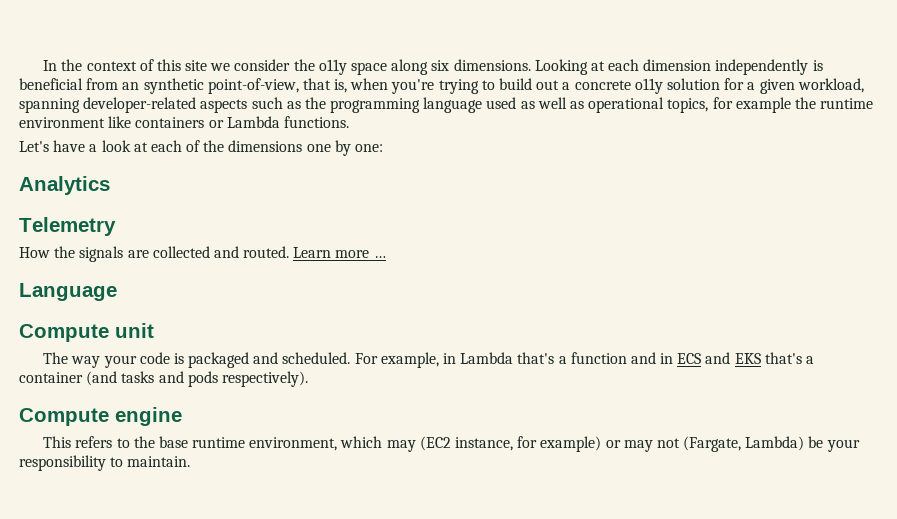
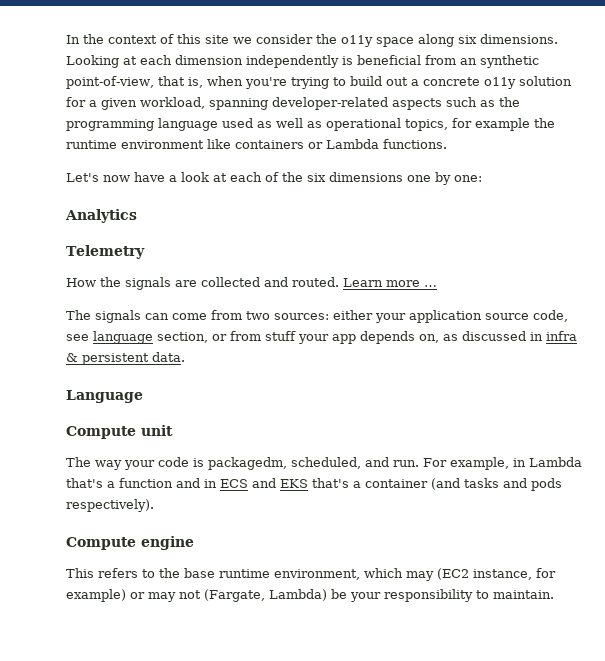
- Let's have a look at each of the dimensions one by one:
+ Let's now have a look at each of the six dimensions one by one:
+ The signals can come from two sources: either your application source code, see language section, or from stuff your app depends on, as discussed in infra & persistent data.
- The way your code is packaged and scheduled.
+ The way your code is packagedm, scheduled, and run.

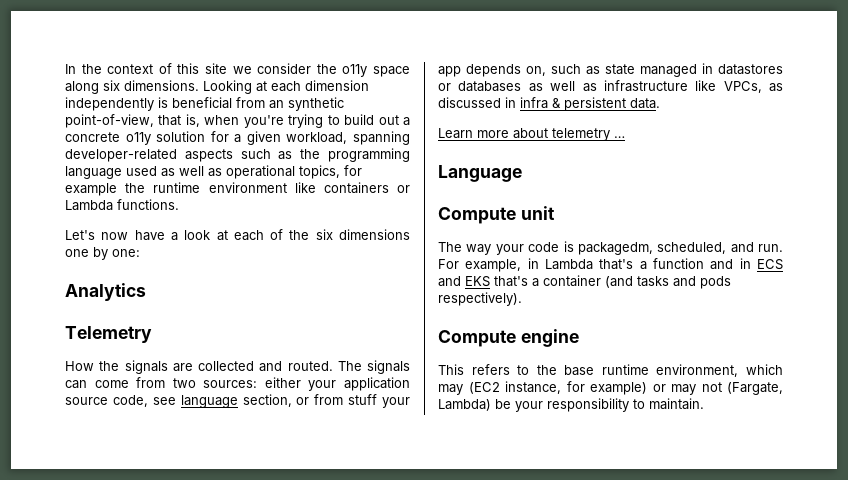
- How the signals are collected and routed. Learn more …
- The signals can come from two sources: either your application source code, see language section, or from stuff your app depends on, as discussed in infra & persistent data.
+ How the signals are collected and routed. The signals can come from two sources: either your application source code, see language section, or from stuff your app depends on, such as state managed in datastores or databases as well as infrastructure like VPCs, as discussed in infra & persistent data.
+ Learn more about telemetry …

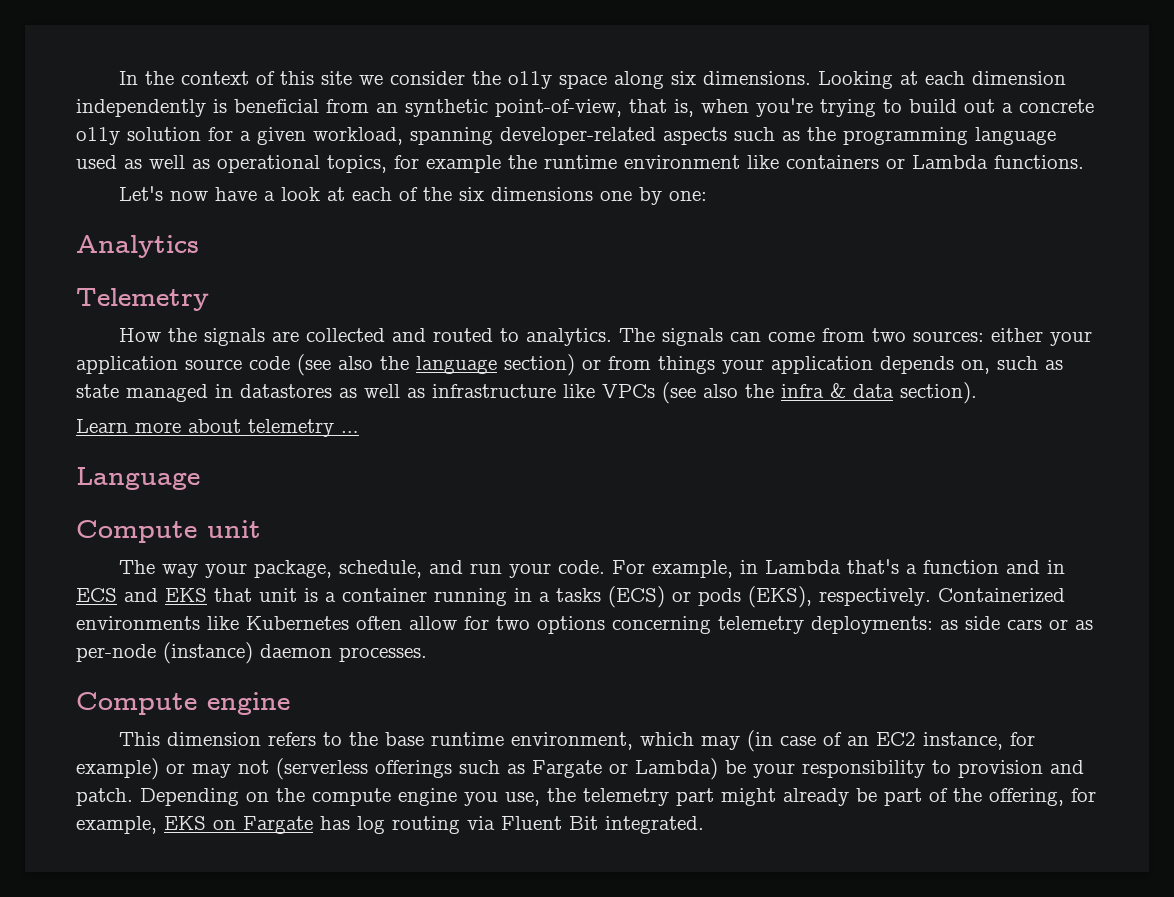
- How the signals are collected and routed.
+ How the signals are collected and routed to analytics.
- The signals can come from two sources: either your application source code, see language section, or from stuff your app depends on, such as state managed in datastores or databases as well as infrastructure like VPCs, as discussed in infra & persistent data.
+ The signals can come from two sources: either your application source code (see also the language section) or from things your application depends on, such as state managed in datastores as well as infrastructure like VPCs (see also the infra & data section).
- The way your code is packagedm, scheduled, and run.
+ The way your package, schedule, and run your code.
- For example, in Lambda that's a function and in ECS and EKS that's a container (and tasks and pods respectively).
+ For example, in Lambda that's a function and in ECS and EKS that unit is a container running in a tasks (ECS) or pods (EKS), respectively. Containerized environments like Kubernetes often allow for two options concerning telemetry deployments: as side cars or as per-node (instance) daemon processes.
- This refers to the base runtime environment, which may (EC2 instance, for example) or may not (Fargate, Lambda) be your responsibility to maintain.
+ This dimension refers to the base runtime environment, which may (in case of an EC2 instance, for example) or may not (serverless offerings such as Fargate or Lambda) be your responsibility to provision and patch. Depending on the compute engine you use, the telemetry part might already be part of the offering, for example, EKS on Fargate has log routing via Fluent Bit integrated.

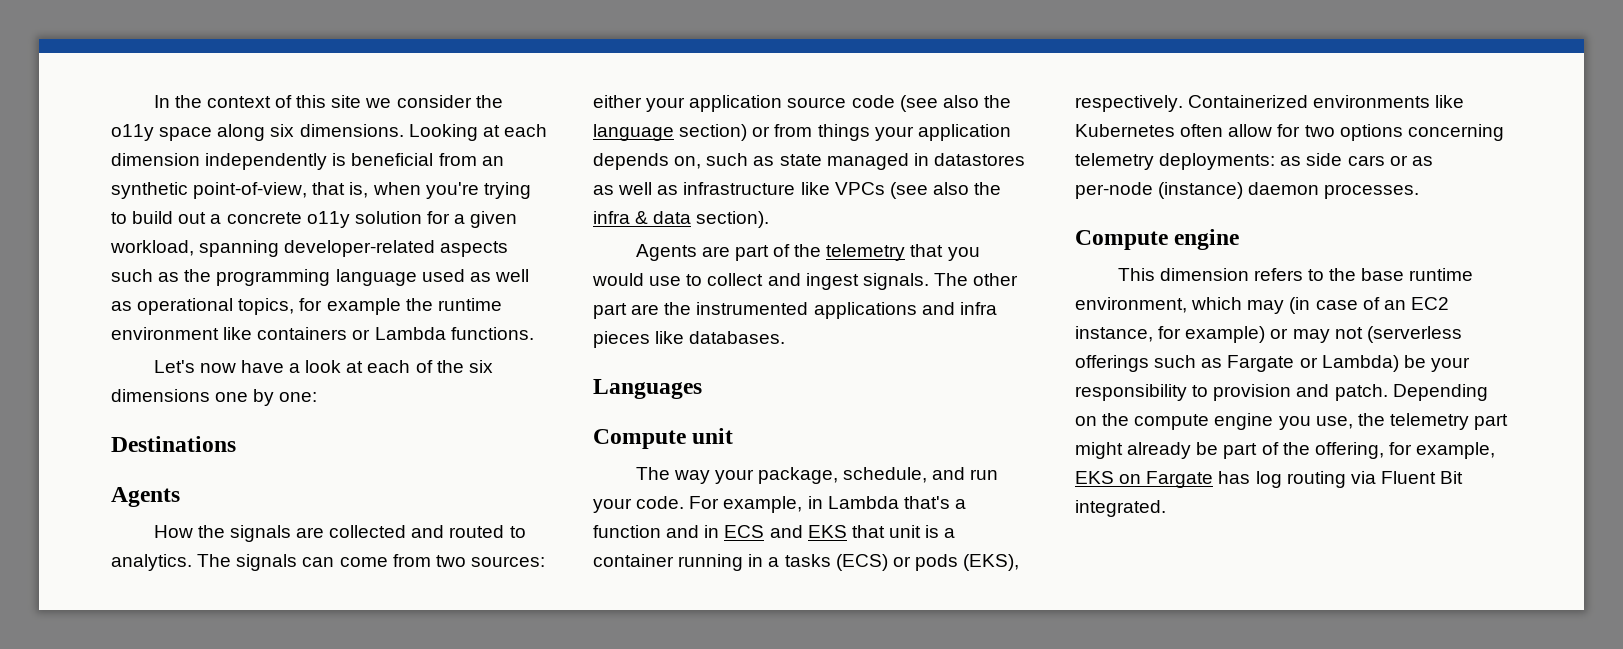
- Analytics
- Telemetry
+ Destinations
+ Agents
- Learn more about telemetry …
- Language
+ Agents are part of the telemetry that you would use to collect and ingest signals. The other part are the instrumented applications and infra pieces like databases.
+ Languages

